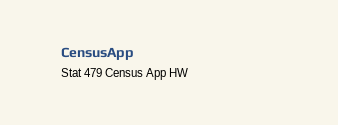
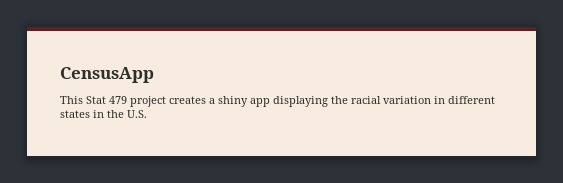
- Stat 479 Census App HW
+ This Stat 479 project creates a shiny app displaying the racial variation in different states in the U.S.

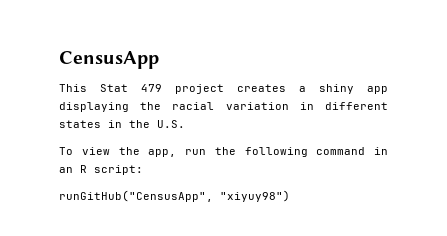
+ To view the app, run the following command in an R script:
+ runGitHub("CensusApp", "xiyuy98")

